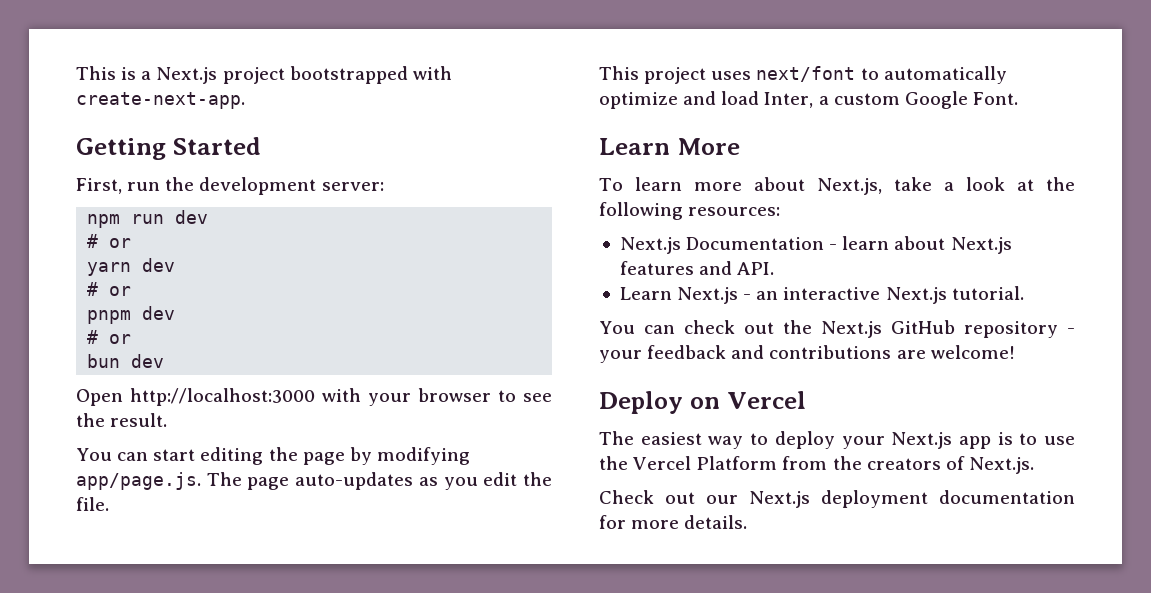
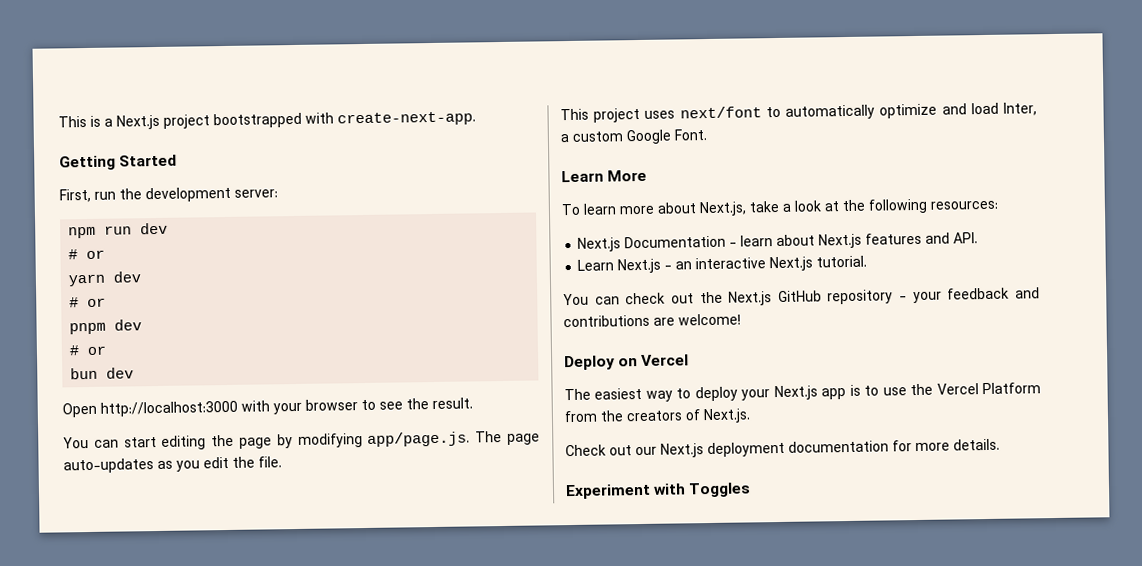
+ Experiment with Toggles

